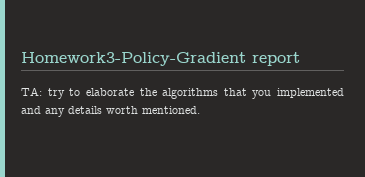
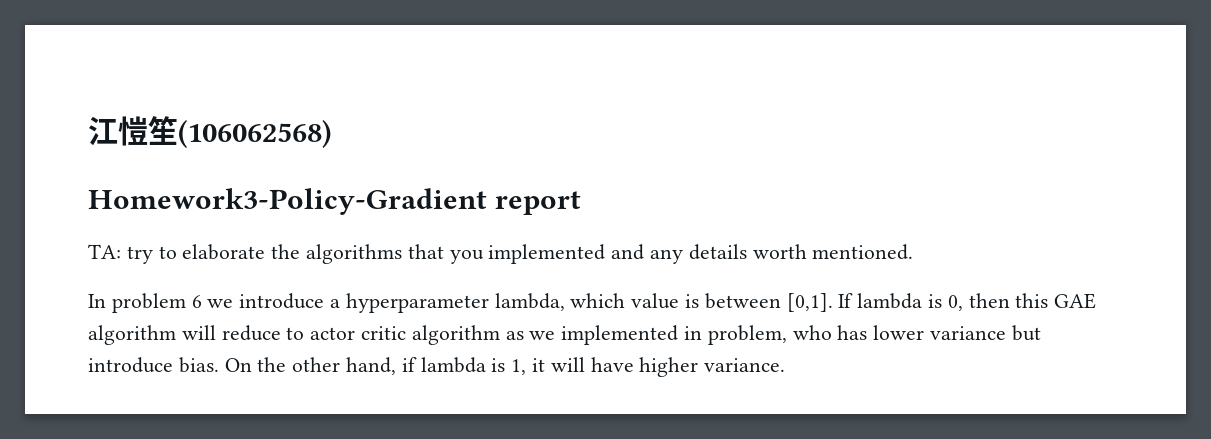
+ 江愷笙(106062568)
+ In problem 6 we introduce a hyperparameter lambda, which value is between [0,1]. If lambda is 0, then this GAE algorithm will reduce to actor critic algorithm as we implemented in problem, who has lower variance but introduce bias. On the other hand, if lambda is 1, it will have higher variance.

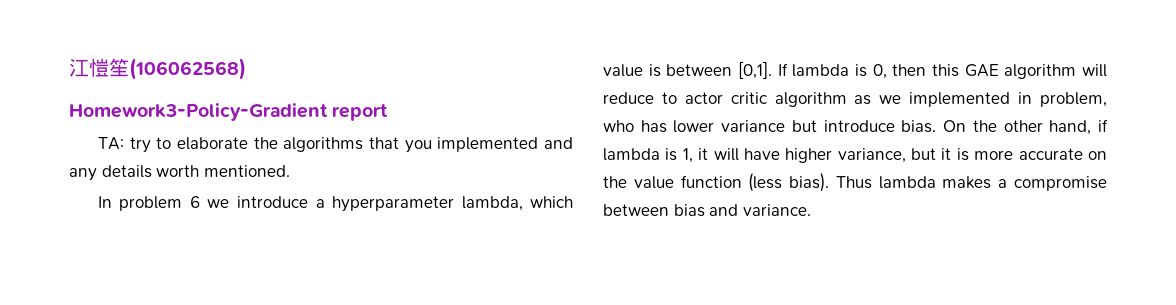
- On the other hand, if lambda is 1, it will have higher variance.
+ On the other hand, if lambda is 1, it will have higher variance, but it is more accurate on the value function (less bias). Thus lambda makes a compromise between bias and variance.

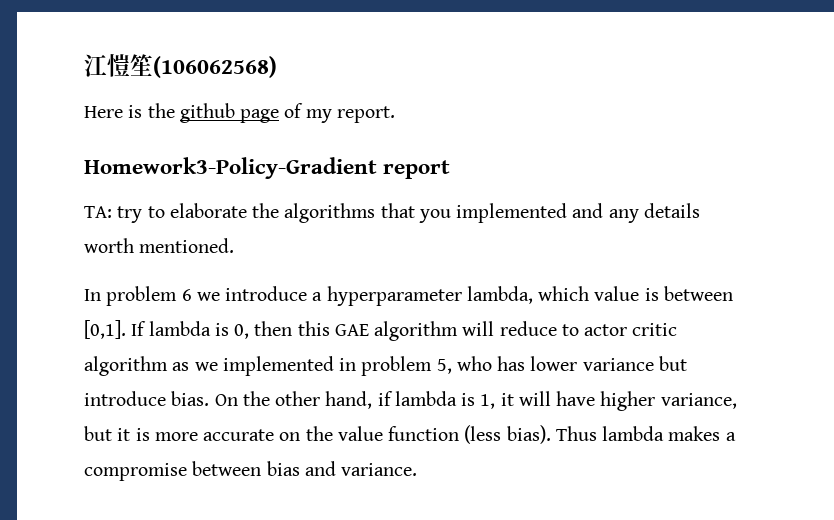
+ Here is the github page of my report.
- If lambda is 0, then this GAE algorithm will reduce to actor critic algorithm as we implemented in problem, who has lower variance but introduce bias.
+ If lambda is 0, then this GAE algorithm will reduce to actor critic algorithm as we implemented in problem 5, who has lower variance but introduce bias.

